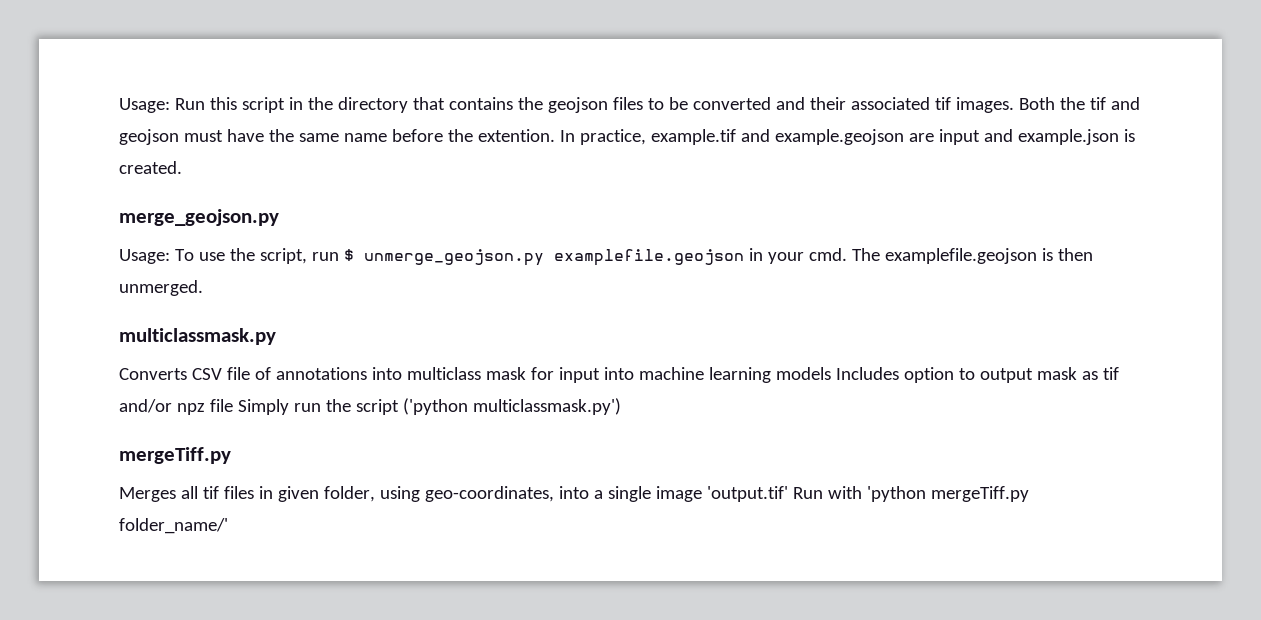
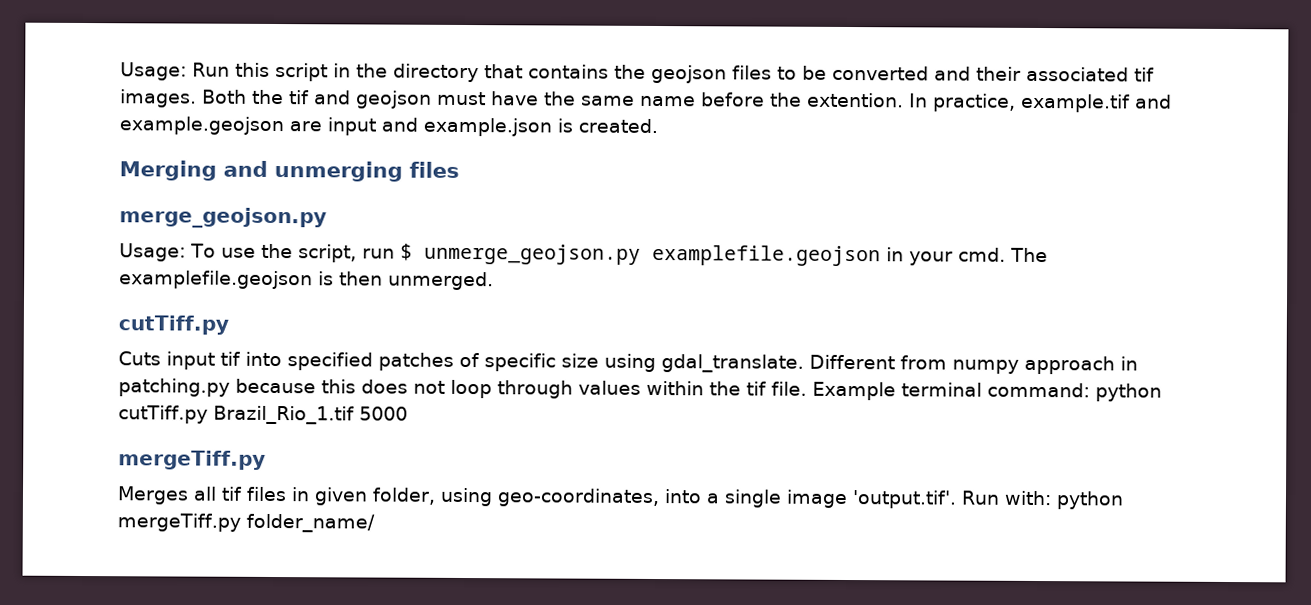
+ Merging and unmerging files
  The examplefile.geojson is then unmerged.
- multiclassmask.py
- Converts CSV file of annotations into multiclass mask for input into machine learning models Includes option to output mask as tif and/or npz file Simply run the script ('python multiclassmask.py')
+ cutTiff.py
+ Cuts input tif into specified patches of specific size using gdal_translate. Different from numpy approach in patching.py because this does not loop through values within the tif file. Example terminal command: python cutTiff.py Brazil_Rio_1.tif 5000
- Merges all tif files in given folder, using geo-coordinates, into a single image 'output.tif' Run with 'python mergeTiff.py folder_name/'
+ Merges all tif files in given folder, using geo-coordinates, into a single image 'output.tif'. Run with: python mergeTiff.py folder_name/

